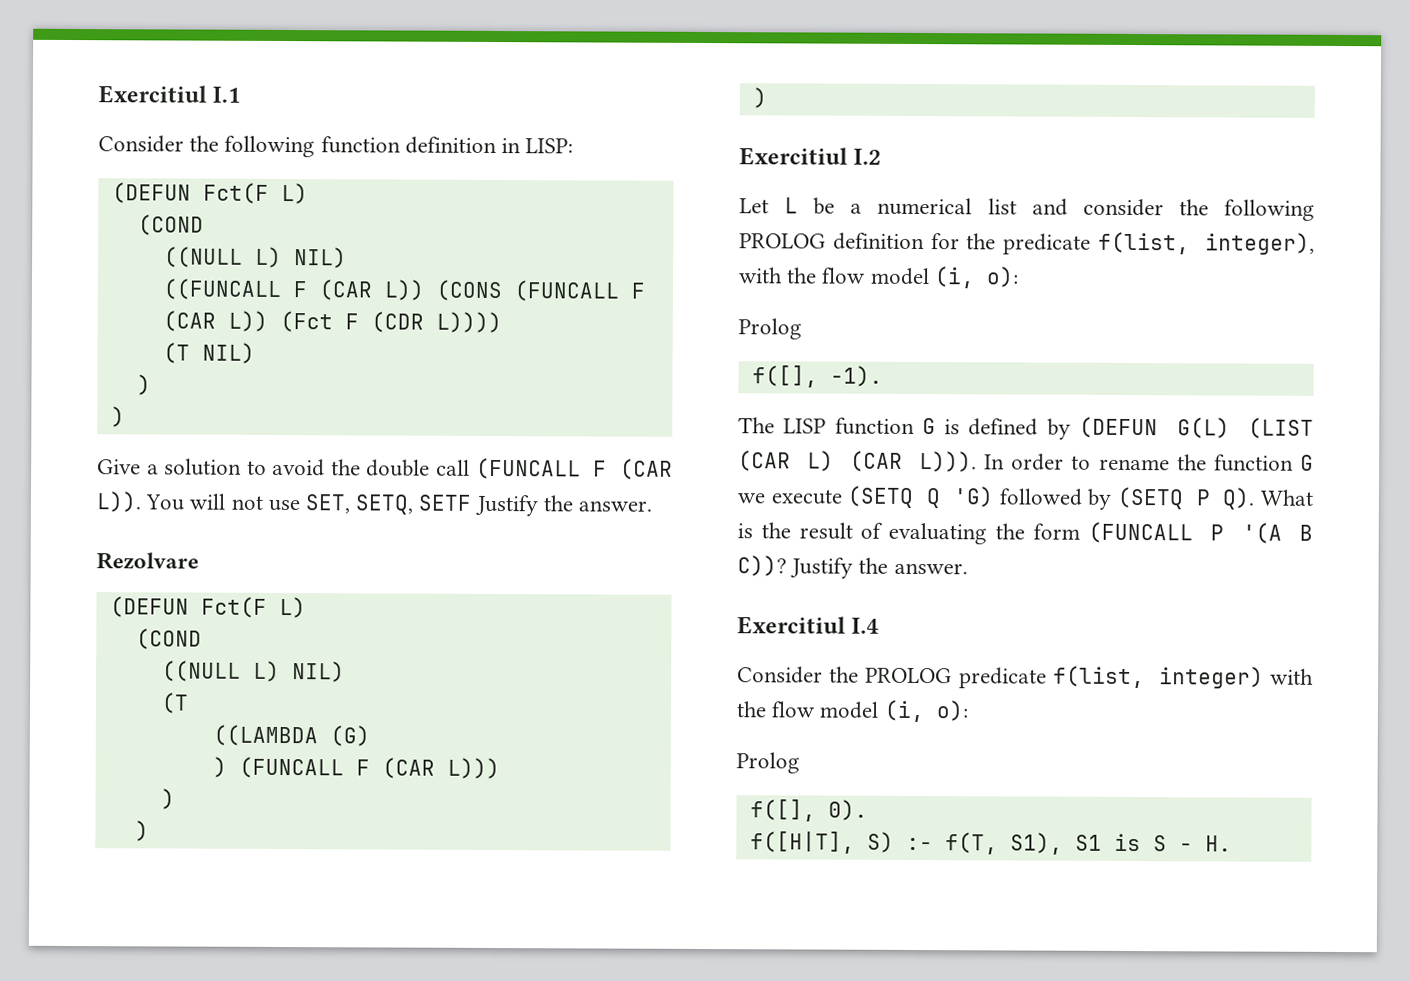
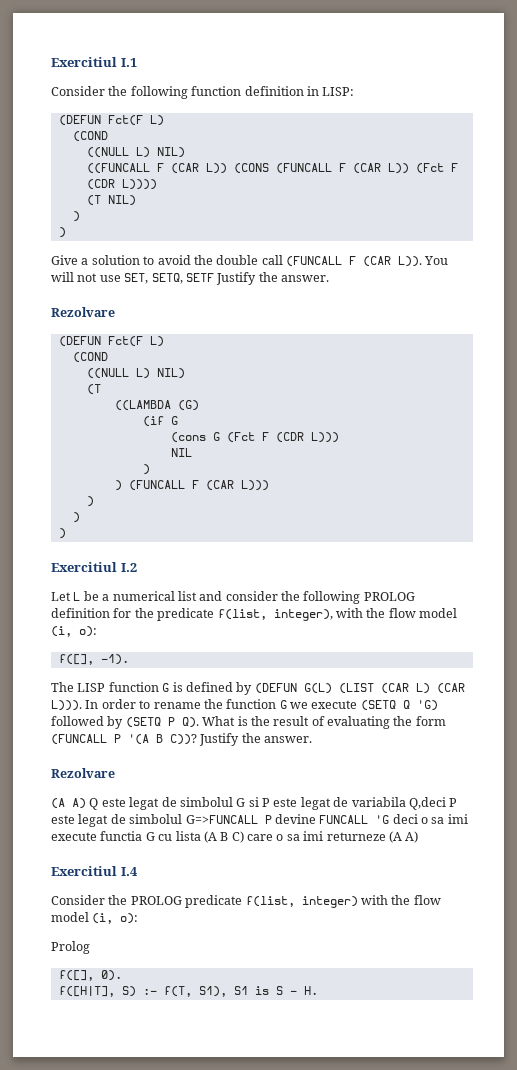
+ (if G
+ (cons G (Fct F (CDR L)))
+ NIL
+ )
  Let L be a numerical list and consider the following PROLOG definition for the predicate f(list, integer), with the flow model (i, o):
- Prolog
  In order to rename the function G we execute (SETQ Q 'G) followed by (SETQ P Q). What is the result of evaluating the form (FUNCALL P '(A B C))? Justify the answer.
+ Rezolvare
+ (A A) Q este legat de simbolul G si P este legat de variabila Q,deci P este legat de simbolul G=>FUNCALL P devine FUNCALL 'G deci o sa imi execute functia G cu lista (A B C) care o sa imi returneze (A A)

